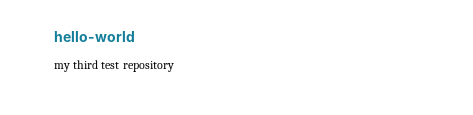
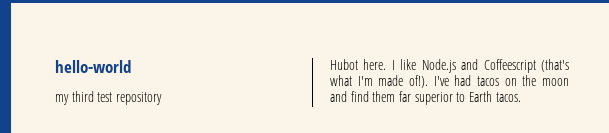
+ Hubot here. I like Node.js and Coffeescript (that's what I'm made of!). I've had tacos on the moon and find them far superior to Earth tacos.

